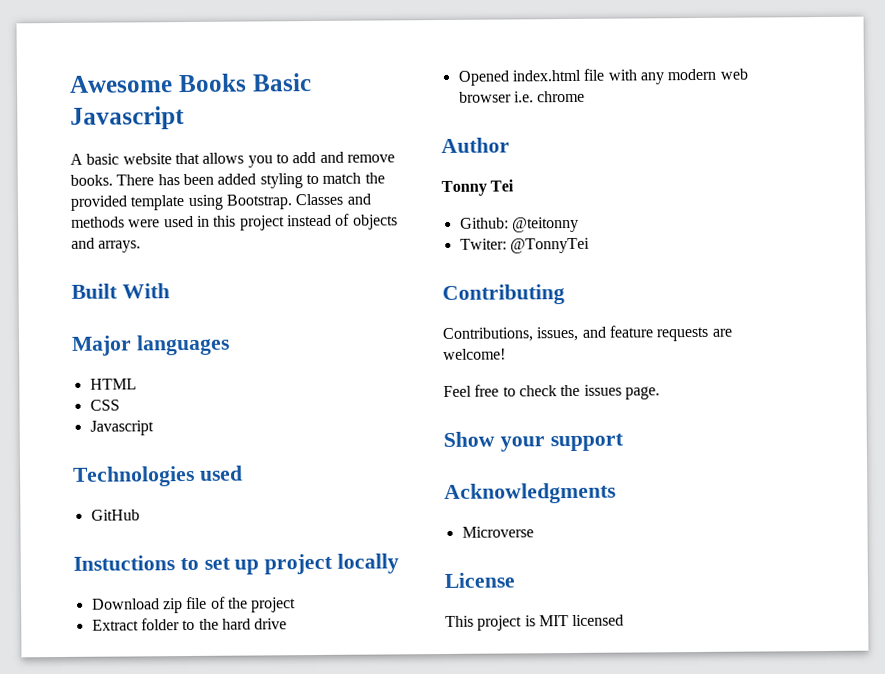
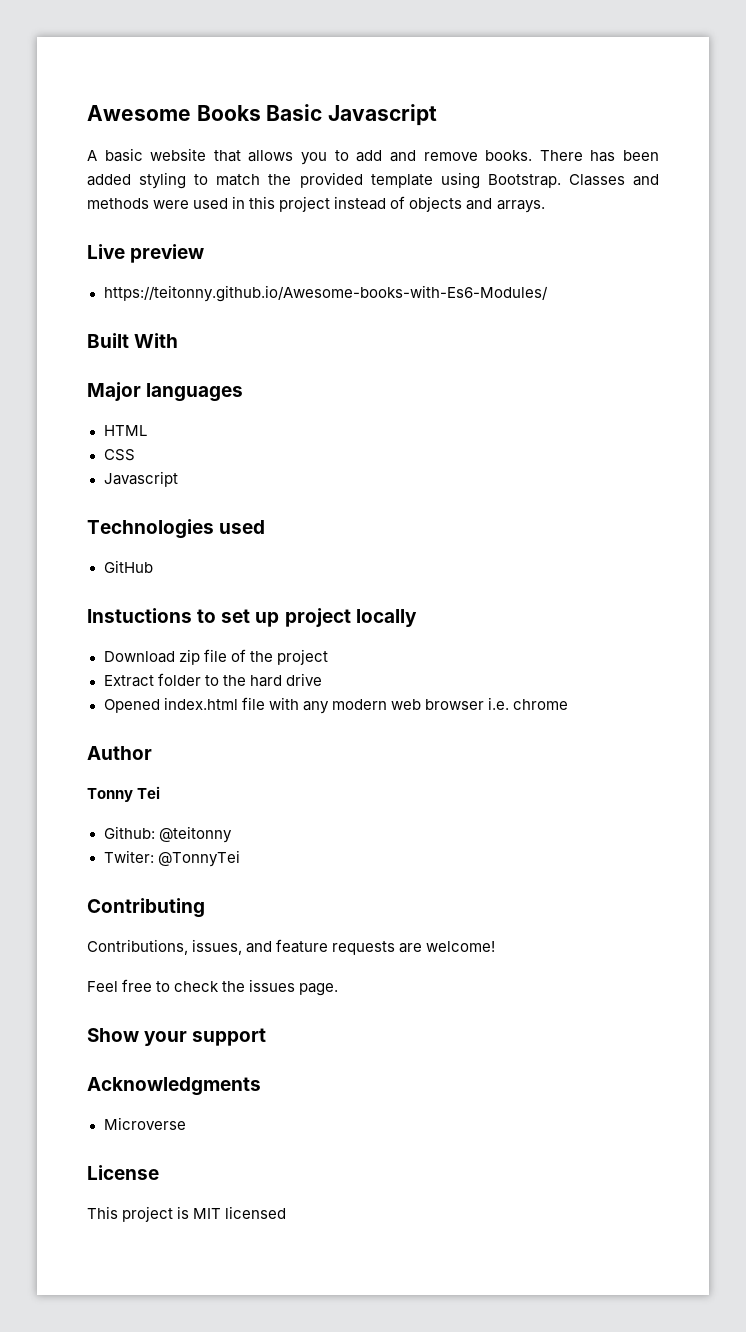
+ Live preview
+ https://teitonny.github.io/Awesome-books-with-Es6-Modules/

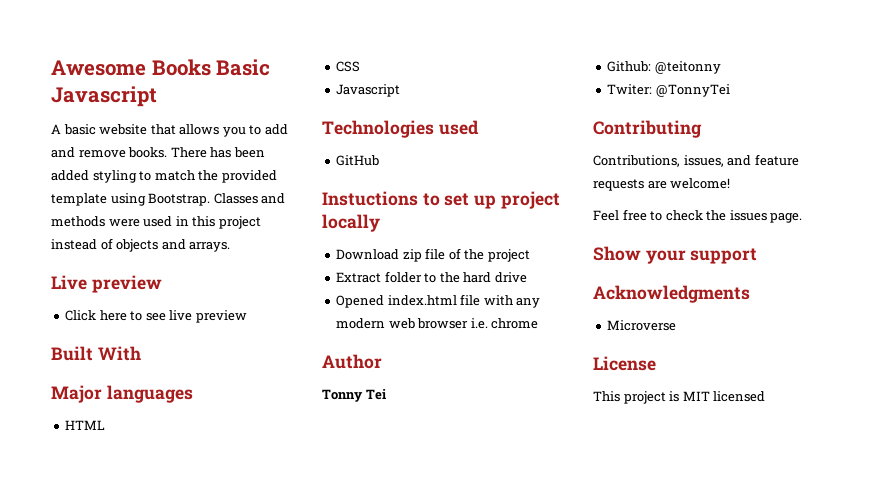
- https://teitonny.github.io/Awesome-books-with-Es6-Modules/
+ Click here to see live preview

